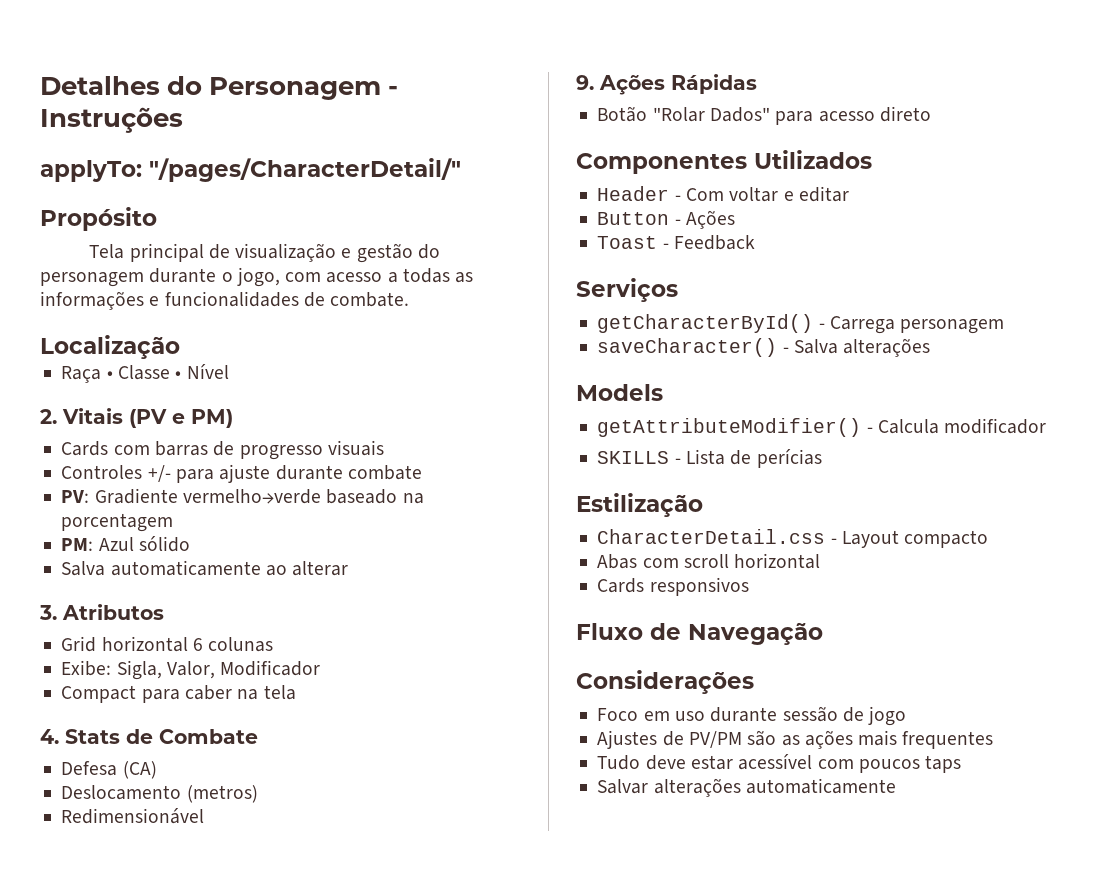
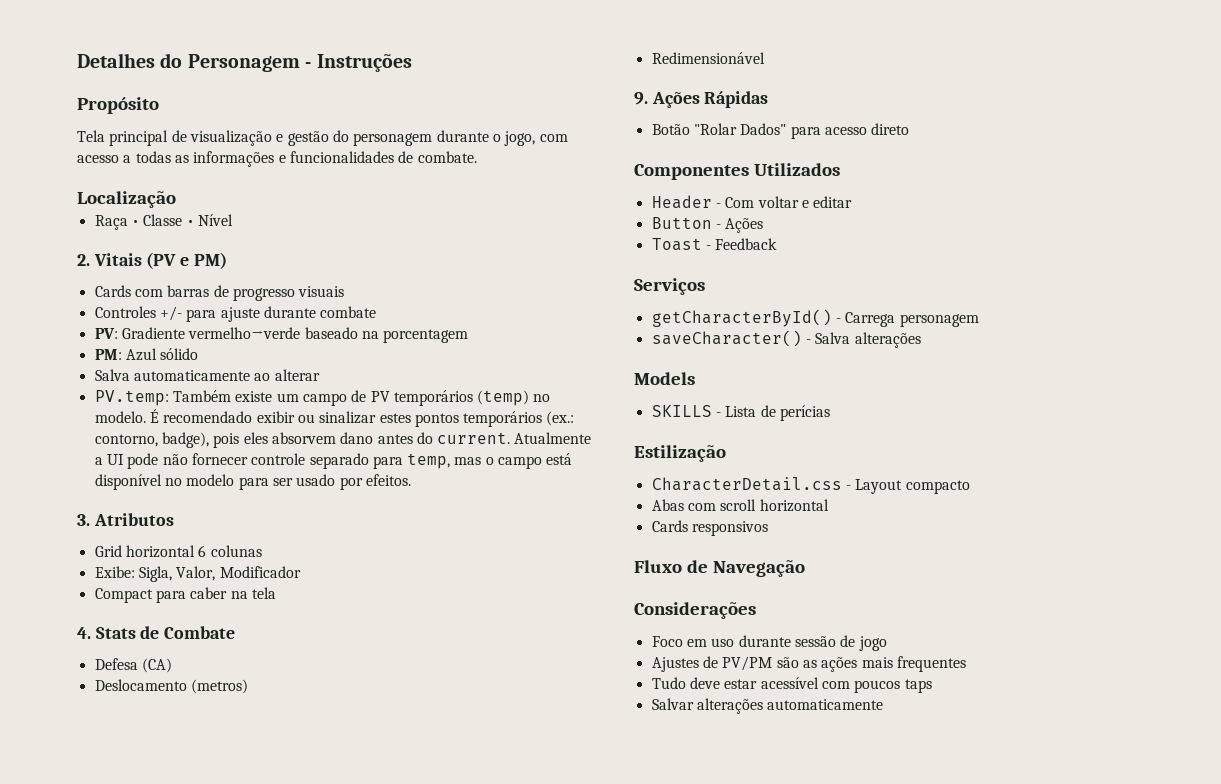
- applyTo: "/pages/CharacterDetail/"
+ PV.temp: Também existe um campo de PV temporários (temp) no modelo. É recomendado exibir ou sinalizar estes pontos temporários (ex.: contorno, badge), pois eles absorvem dano antes do current. Atualmente a UI pode não fornecer controle separado para temp, mas o campo está disponível no modelo para ser usado por efeitos.
- getAttributeModifier() - Calcula modificador

